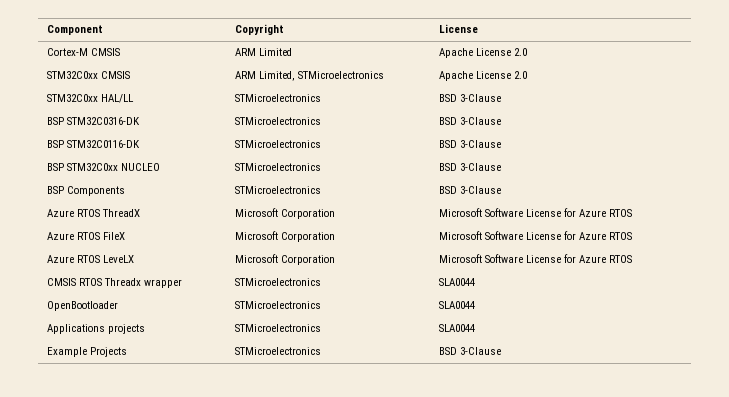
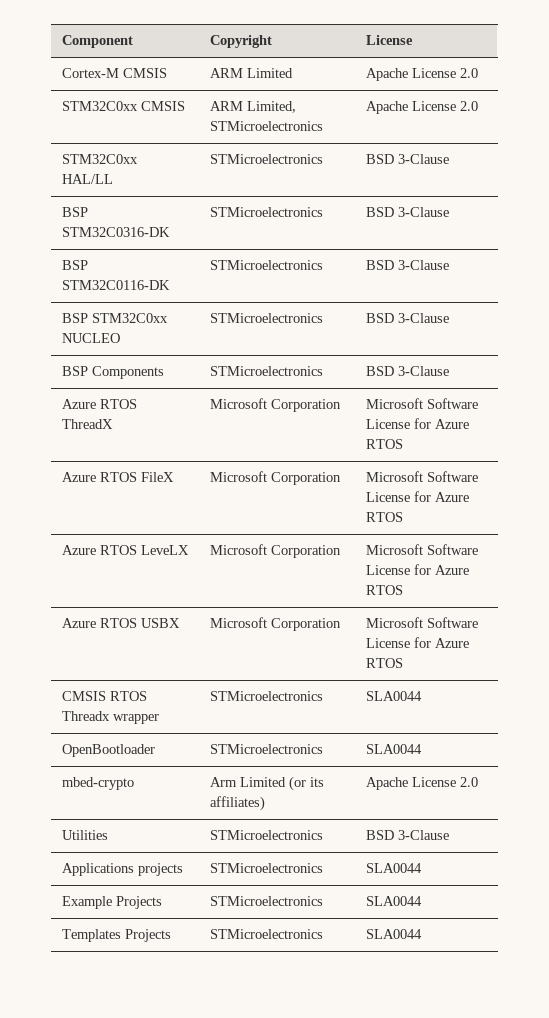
+ Azure RTOS USBX | Microsoft Corporation | Microsoft Software License for Azure RTOS
+ mbed-crypto | Arm Limited (or its affiliates) | Apache License 2.0
+ Utilities | STMicroelectronics | BSD 3-Clause
- Example Projects | STMicroelectronics | BSD 3-Clause
+ Example Projects | STMicroelectronics | SLA0044
+ Templates Projects | STMicroelectronics | SLA0044

